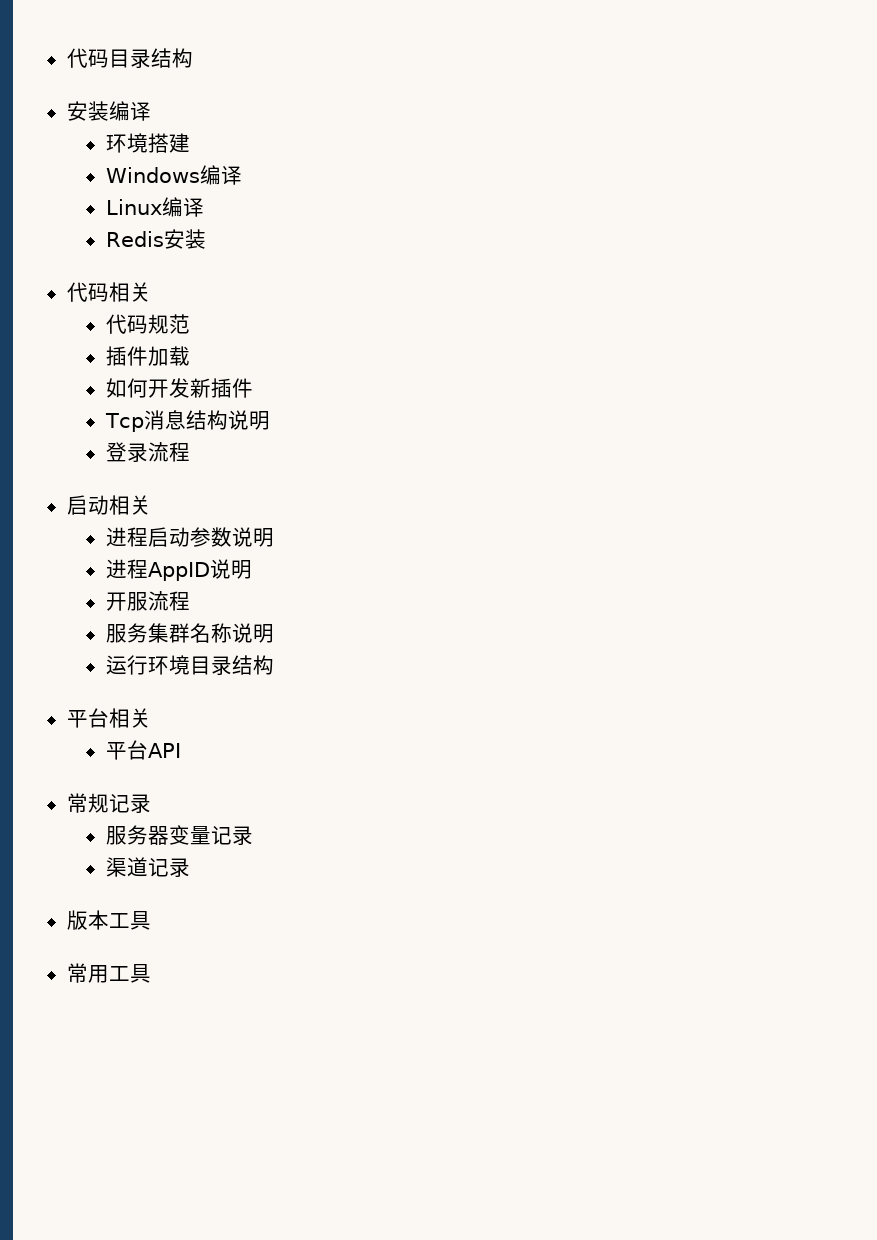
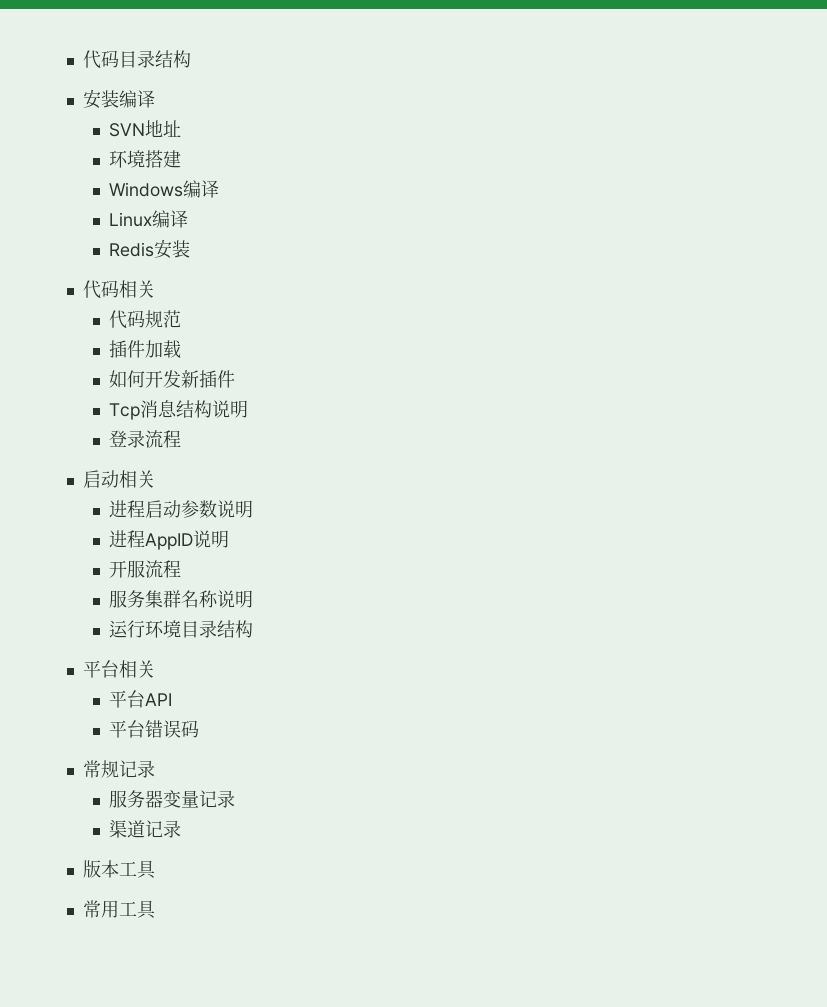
+ SVN地址
+ 平台错误码

